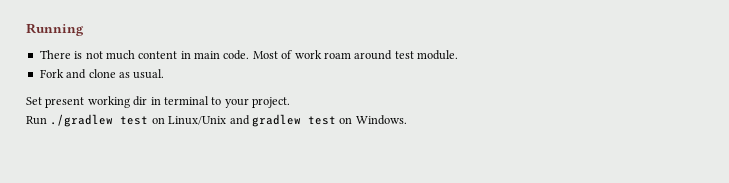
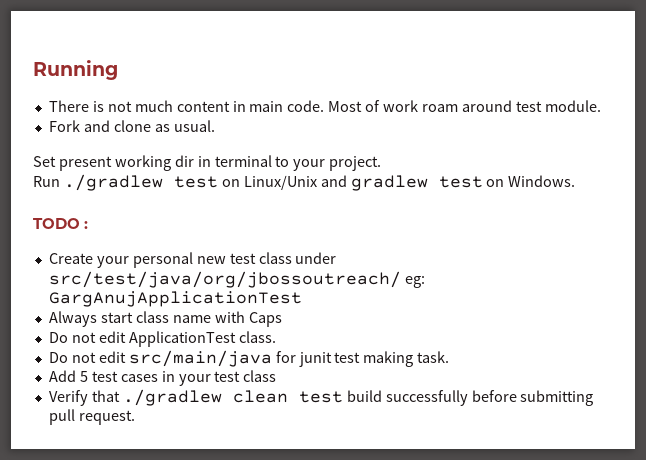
+ TODO :
+ Create your personal new test class under src/test/java/org/jbossoutreach/ eg: GargAnujApplicationTest
+ Always start class name with Caps
+ Do not edit ApplicationTest class.
+ Do not edit src/main/java for junit test making task.
+ Add 5 test cases in your test class
+ Verify that ./gradlew clean test build successfully before submitting pull request.

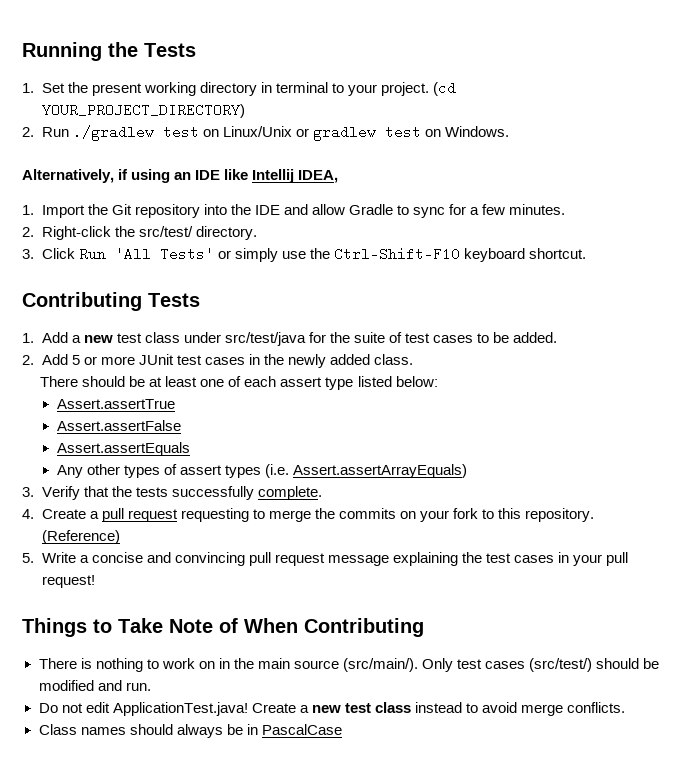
- Running
- There is not much content in main code. Most of work roam around test module.
- Fork and clone as usual.
- Set present working dir in terminal to your project.
- Run ./gradlew test on Linux/Unix and gradlew test on Windows.
+ Running the Tests
+ 1. Set the present working directory in terminal to your project. (cd YOUR_PROJECT_DIRECTORY)
+ 2. Run ./gradlew test on Linux/Unix or gradlew test on Windows.
- TODO :
- Create your personal new test class under src/test/java/org/jbossoutreach/ eg: GargAnujApplicationTest
- Always start class name with Caps
- Do not edit ApplicationTest class.
- Do not edit src/main/java for junit test making task.
- Add 5 test cases in your test class
- Verify that ./gradlew clean test build successfully before submitting pull request.
+ Alternatively, if using an IDE like Intellij IDEA,
+ 1. Import the Git repository into the IDE and allow Gradle to sync for a few minutes.
+ 2. Right-click the src/test/ directory.
+ 3. Click Run 'All Tests' or simply use the Ctrl-Shift-F10 keyboard shortcut.
+ Contributing Tests
+ 1. Add a new test class under src/test/java for the suite of test cases to be added.
+ 2. Add 5 or more JUnit test cases in the newly added class.
+ There should be at least one of each assert type listed below:
+ Assert.assertTrue
+ Assert.assertFalse
+ Assert.assertEquals
+ Any other types of assert types (i.e. Assert.assertArrayEquals)
+ 3. Verify that the tests successfully complete.
+ 4. Create a pull request requesting to merge the commits on your fork to this repository. (Reference)
+ 5. Write a concise and convincing pull request message explaining the test cases in your pull request!
+ Things to Take Note of When Contributing
+ There is nothing to work on in the main source (src/main/). Only test cases (src/test/) should be modified and run.
+ Do not edit ApplicationTest.java! Create a new test class instead to avoid merge conflicts.
+ Class names should always be in PascalCase

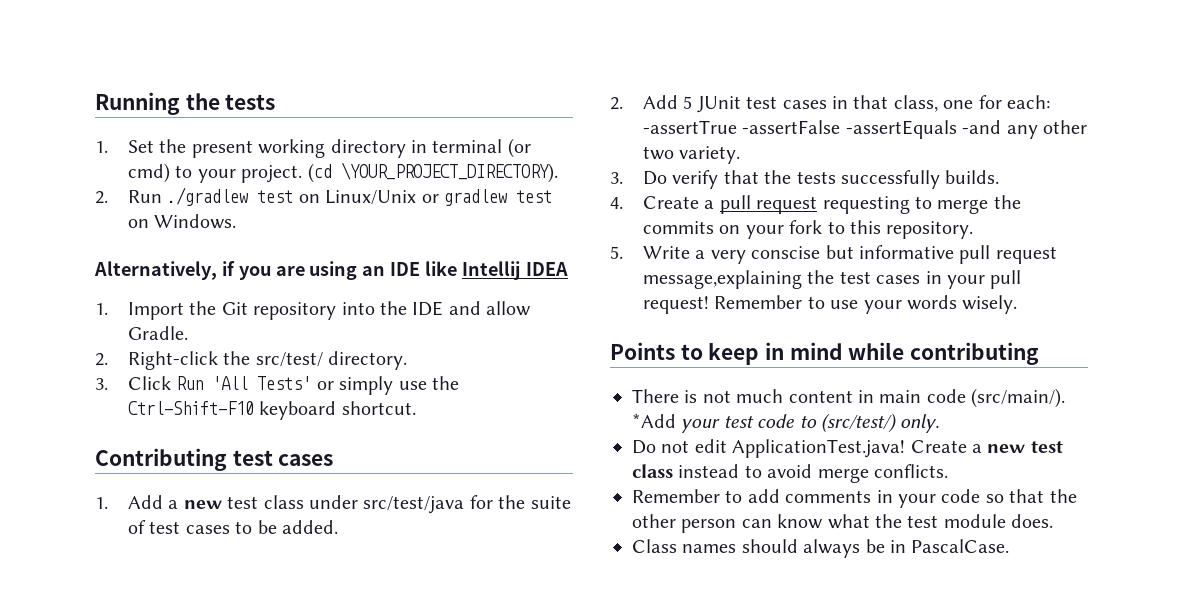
- Running the Tests
+ Running the tests
- 1. Set the present working directory in terminal to your project.
+ 1. Set the present working directory in terminal (or cmd) to your project.
- (cd YOUR_PROJECT_DIRECTORY)
+ (cd \YOUR_PROJECT_DIRECTORY).
- Alternatively, if using an IDE like Intellij IDEA,
+ Alternatively, if you are using an IDE like Intellij IDEA
- 1. Import the Git repository into the IDE and allow Gradle to sync for a few minutes.
+ 1. Import the Git repository into the IDE and allow Gradle.
- Contributing Tests
+ Contributing test cases
- 2. Add 5 or more JUnit test cases in the newly added class.
- There should be at least one of each assert type listed below:
- Assert.assertTrue
- Assert.assertFalse
- Assert.assertEquals
- Any other types of assert types (i.e. Assert.assertArrayEquals)
- 3. Verify that the tests successfully complete.
+ 2. Add 5 JUnit test cases in that class, one for each: -assertTrue -assertFalse -assertEquals -and any other two variety.
+ 3. Do verify that the tests successfully builds.
- (Reference)
- 5. Write a concise and convincing pull request message explaining the test cases in your pull request!
- Things to Take Note of When Contributing
- There is nothing to work on in the main source (src/main/). Only test cases (src/test/) should be modified and run.
+ 5. Write a very conscise but informative pull request message,explaining the test cases in your pull request! Remember to use your words wisely.
+ Points to keep in mind while contributing
+ There is not much content in main code (src/main/). *Add your test code to (src/test/) only.
+ Remember to add comments in your code so that the other person can know what the test module does.
- Class names should always be in PascalCase
+ Class names should always be in PascalCase.

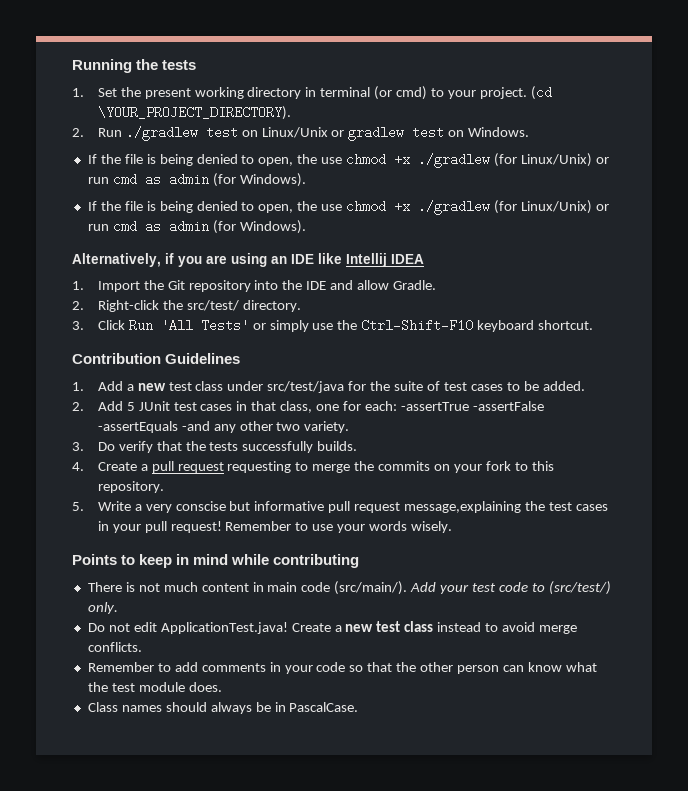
  2. Run ./gradlew test on Linux/Unix or gradlew test on Windows.
+ If the file is being denied to open, the use chmod +x ./gradlew (for Linux/Unix) or run cmd as admin (for Windows).
+ If the file is being denied to open, the use chmod +x ./gradlew (for Linux/Unix) or run cmd as admin (for Windows).
- Contributing test cases
+ Contribution Guidelines
- *Add your test code to (src/test/) only.
+ Add your test code to (src/test/) only.

